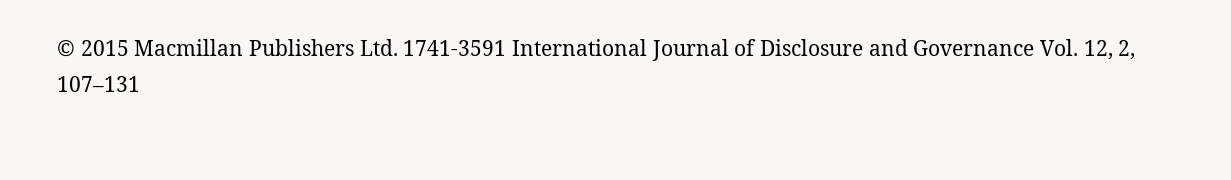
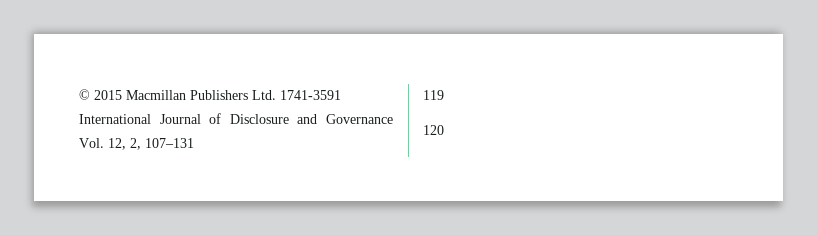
+ 119
+ 120

